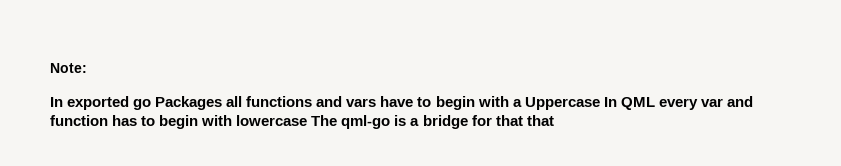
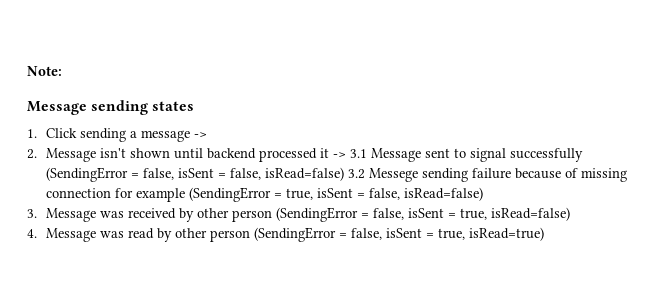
- In exported go Packages all functions and vars have to begin with a Uppercase In QML every var and function has to begin with lowercase The qml-go is a bridge for that that
+ Message sending states
+ 1. Click sending a message ->
+ 2. Message isn't shown until backend processed it -> 3.1 Message sent to signal successfully (SendingError = false, isSent = false, isRead=false) 3.2 Messege sending failure because of missing connection for example (SendingError = true, isSent = false, isRead=false)
+ 3. Message was received by other person (SendingError = false, isSent = true, isRead=false)
+ 4. Message was read by other person (SendingError = false, isSent = true, isRead=true)

